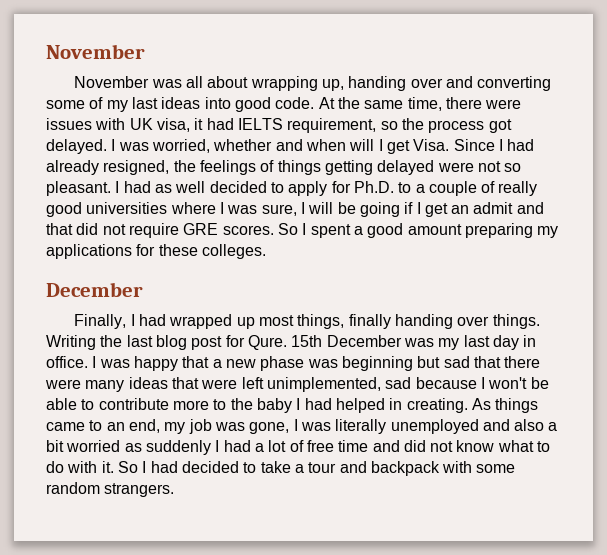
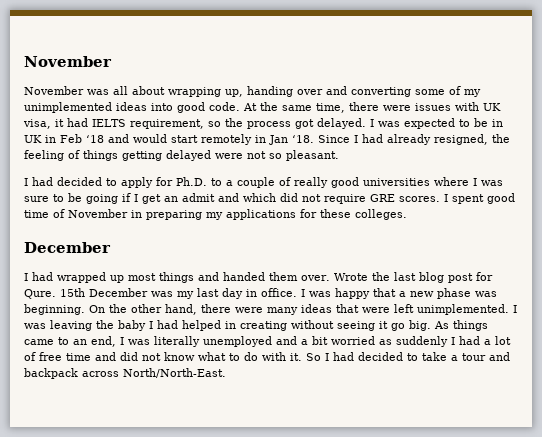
- November was all about wrapping up, handing over and converting some of my last ideas into good code.
+ November was all about wrapping up, handing over and converting some of my unimplemented ideas into good code.
- I was worried, whether and when will I get Visa. Since I had already resigned, the feelings of things getting delayed were not so pleasant. I had as well decided to apply for Ph.D. to a couple of really good universities where I was sure, I will be going if I get an admit and that did not require GRE scores.
+ I was expected to be in UK in Feb ‘18 and would start remotely in Jan ‘18. Since I had already resigned, the feeling of things getting delayed were not so pleasant.
+ I had decided to apply for Ph.D. to a couple of really good universities where I was sure to be going if I get an admit and which did not require GRE scores.
- So I spent a good amount preparing my applications for these colleges.
+ I spent good time of November in preparing my applications for these colleges.
- Finally, I had wrapped up most things, finally handing over things. Writing the last blog post for Qure.
+ I had wrapped up most things and handed them over. Wrote the last blog post for Qure.
- I was happy that a new phase was beginning but sad that there were many ideas that were left unimplemented, sad because I won't be able to contribute more to the baby I had helped in creating.
+ I was happy that a new phase was beginning. On the other hand, there were many ideas that were left unimplemented. I was leaving the baby I had helped in creating without seeing it go big.
- As things came to an end, my job was gone, I was literally unemployed and also a bit worried as suddenly I had a lot of free time and did not know what to do with it.
+ As things came to an end, I was literally unemployed and a bit worried as suddenly I had a lot of free time and did not know what to do with it.
- So I had decided to take a tour and backpack with some random strangers.
+ So I had decided to take a tour and backpack across North/North-East.

